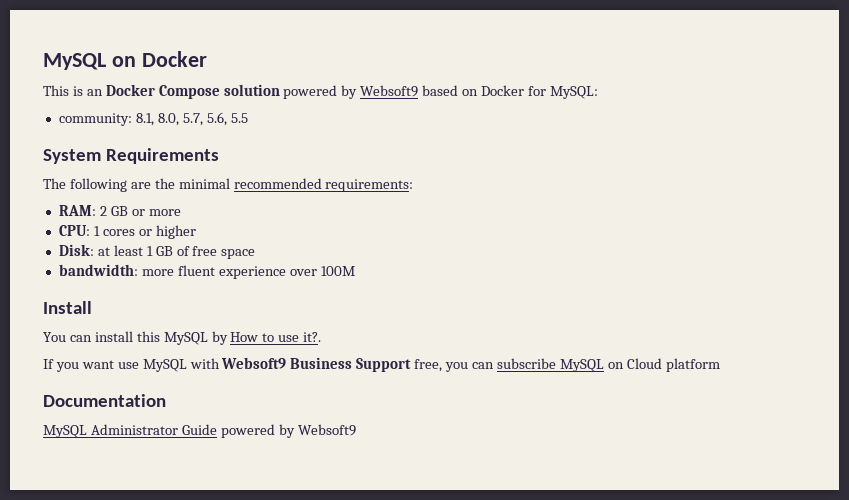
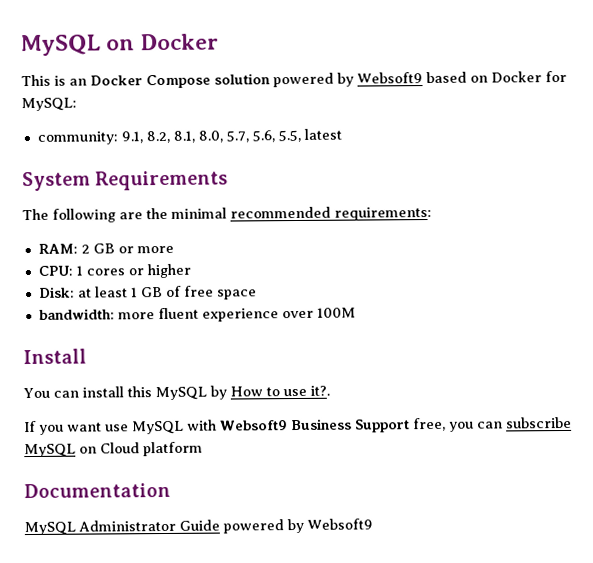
- community: 8.1, 8.0, 5.7, 5.6, 5.5
+ community: 9.1, 8.2, 8.1, 8.0, 5.7, 5.6, 5.5, latest

